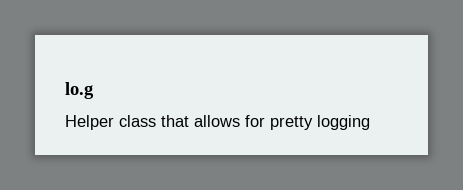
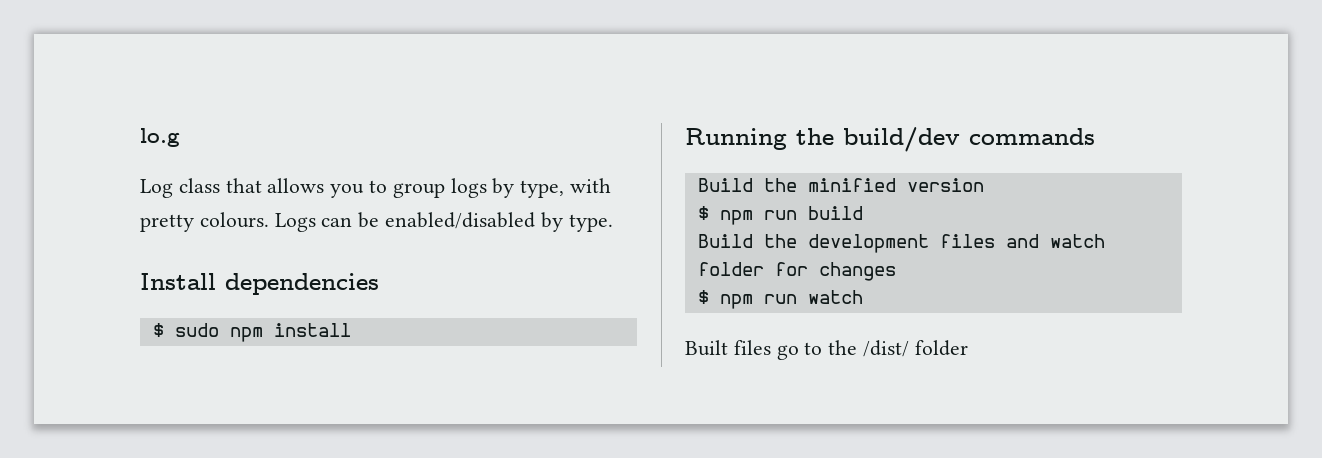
- Helper class that allows for pretty logging
+ Log class that allows you to group logs by type, with pretty colours. Logs can be enabled/disabled by type.
+ Install dependencies
+ $ sudo npm install
+ Running the build/dev commands
+ Build the minified version
+ $ npm run build
+ Build the development files and watch folder for changes
+ $ npm run watch
+ Built files go to the /dist/ folder

